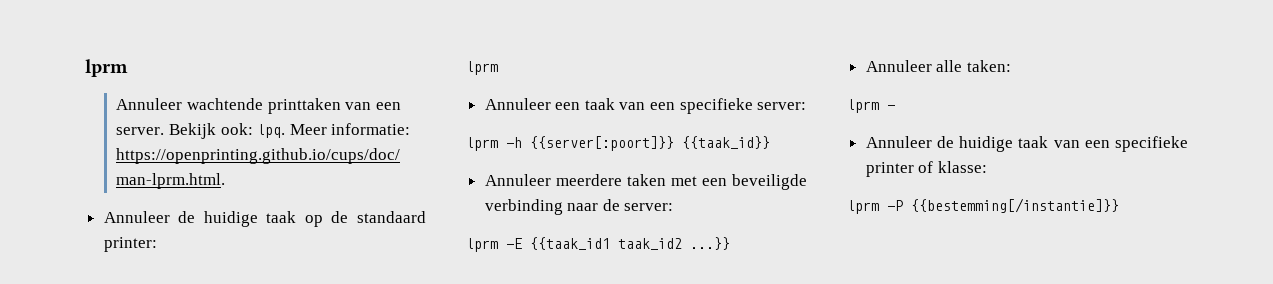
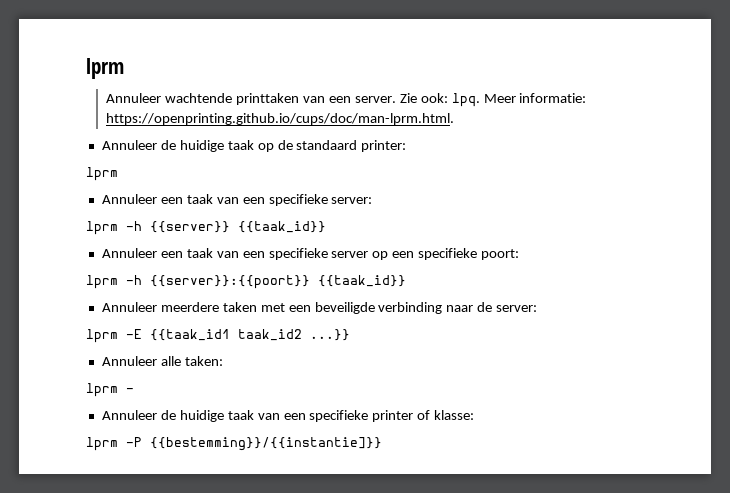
- Bekijk ook: lpq.
+ Zie ook: lpq.
- lprm -h {{server[:poort]}} {{taak_id}}
+ lprm -h {{server}} {{taak_id}}
+ Annuleer een taak van een specifieke server op een specifieke poort:
+ lprm -h {{server}}:{{poort}} {{taak_id}}
- lprm -P {{bestemming[/instantie]}}
+ lprm -P {{bestemming}}/{{instantie]}}

